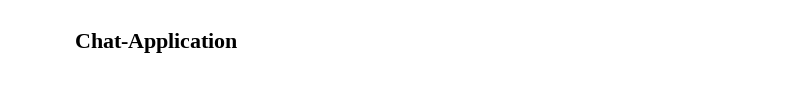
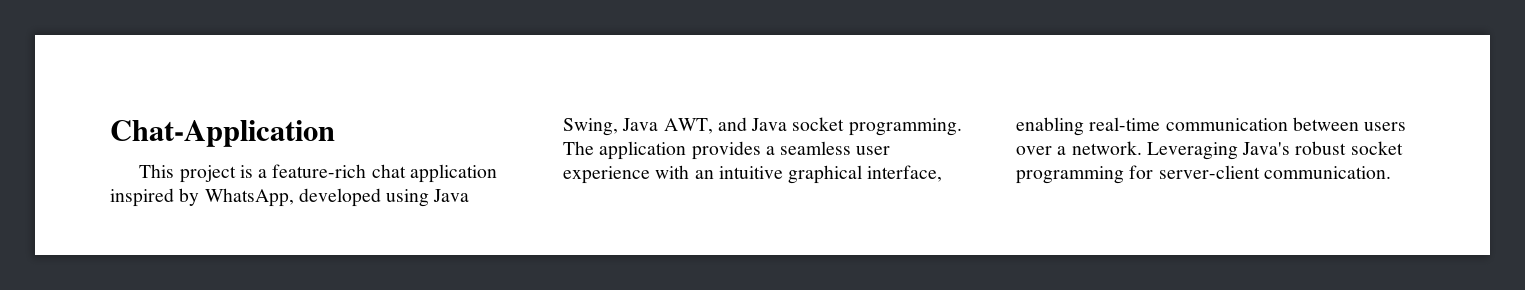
+ This project is a feature-rich chat application inspired by WhatsApp, developed using Java Swing, Java AWT, and Java socket programming. The application provides a seamless user experience with an intuitive graphical interface, enabling real-time communication between users over a network. Leveraging Java's robust socket programming for server-client communication.

